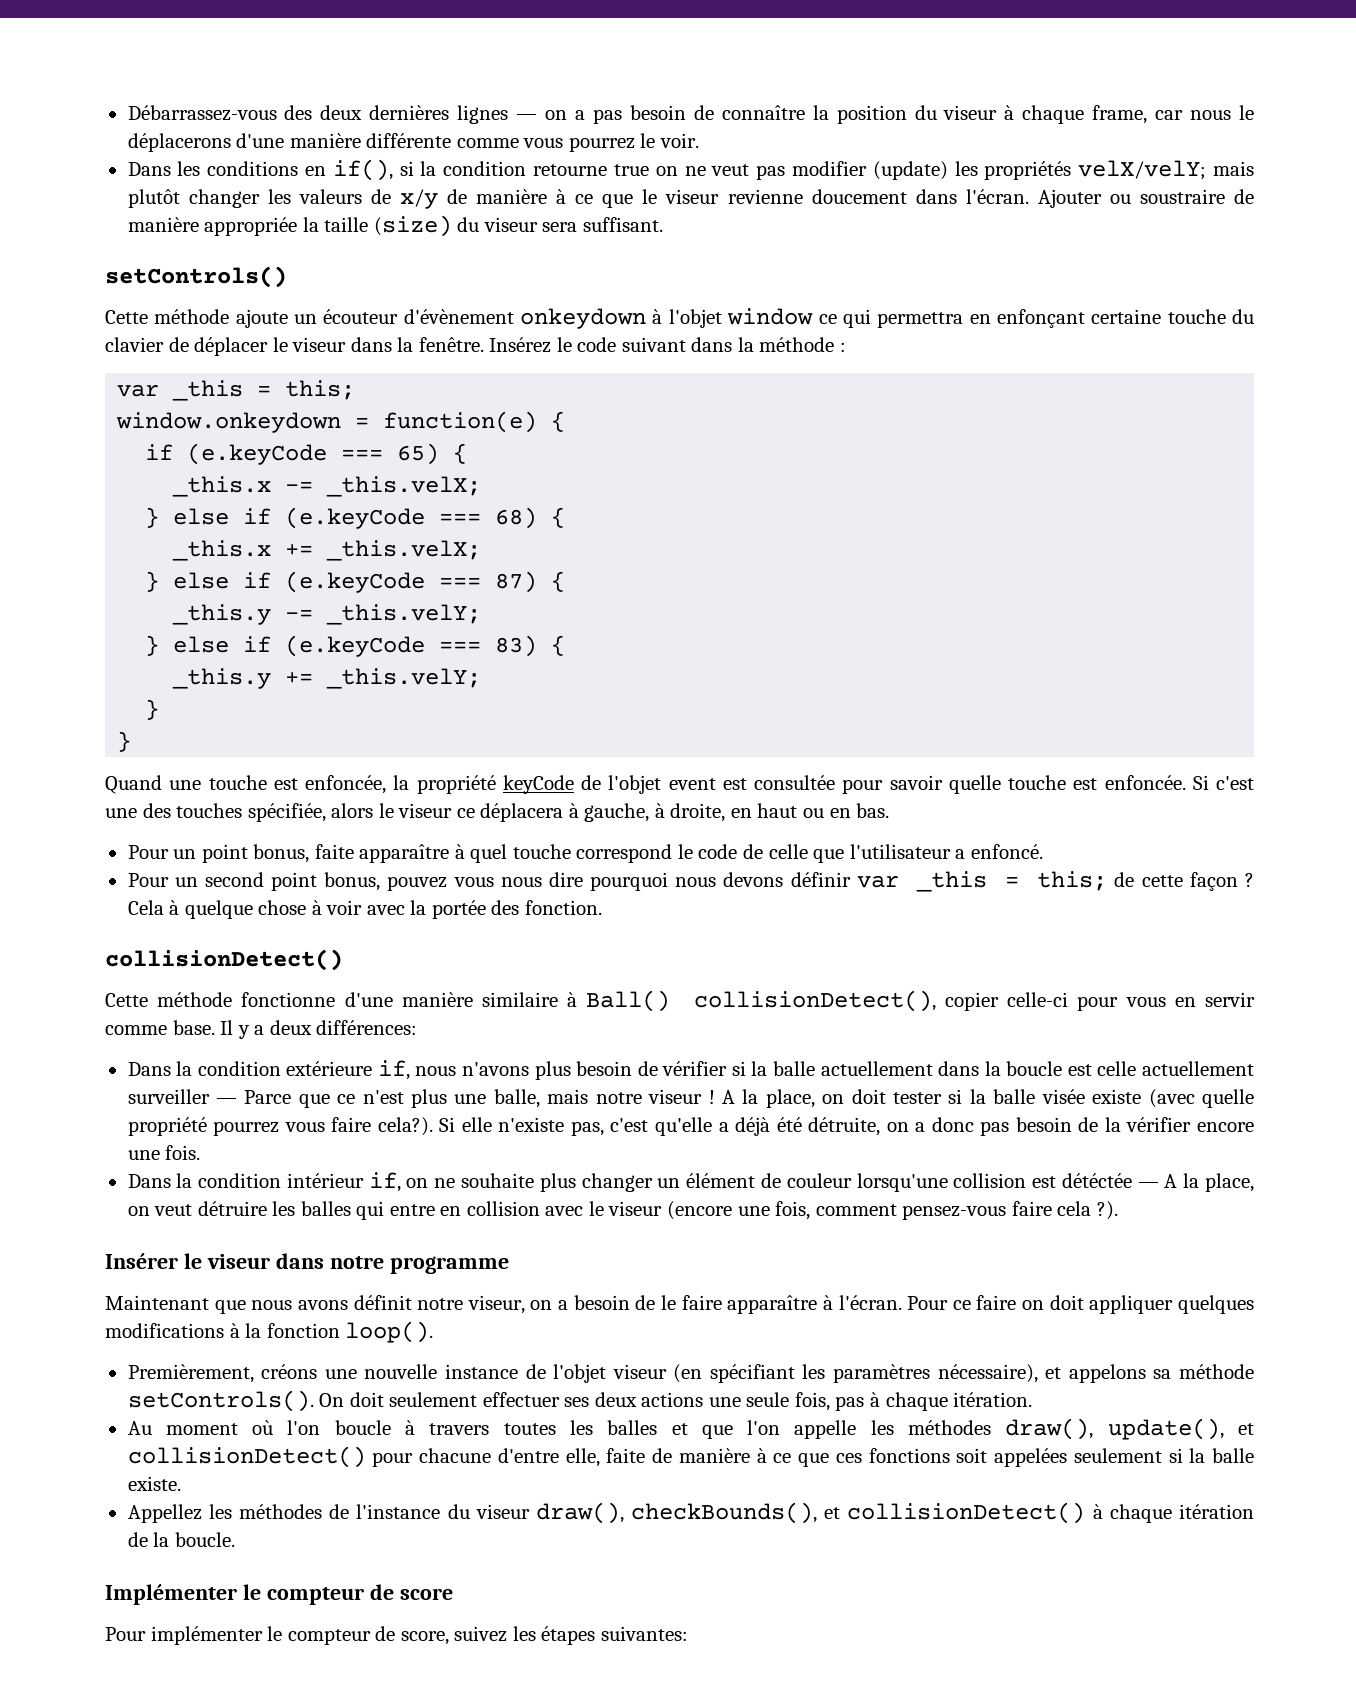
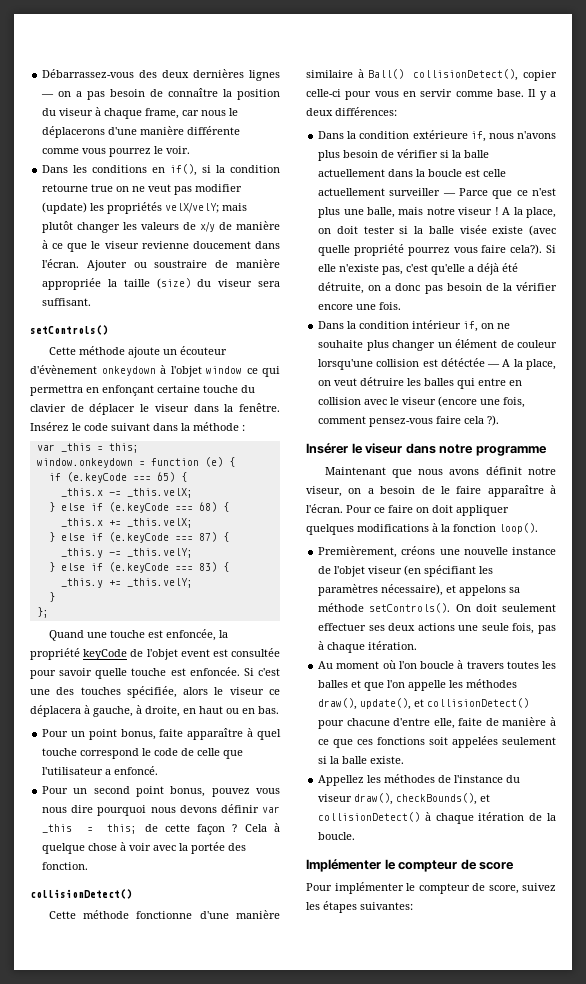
- window.onkeydown = function(e) {
+ window.onkeydown = function (e) {
  _this.y += _this.velY;
  }
- }
+ };

